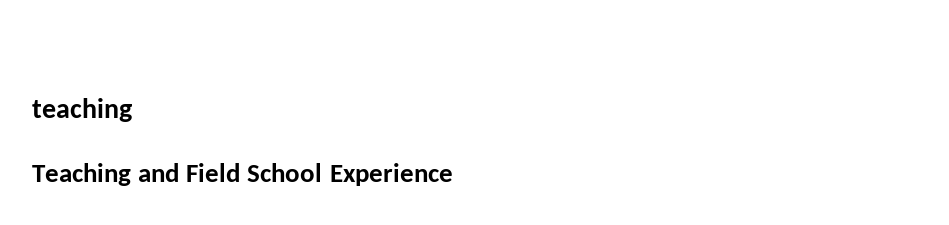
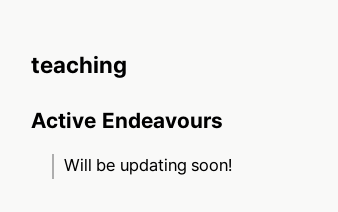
- Teaching and Field School Experience
+ Active Endeavours
+ Will be updating soon!

